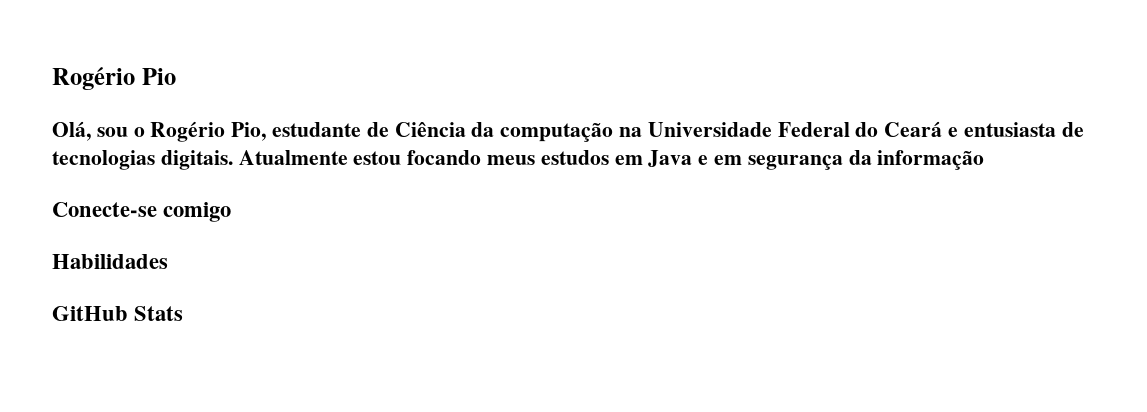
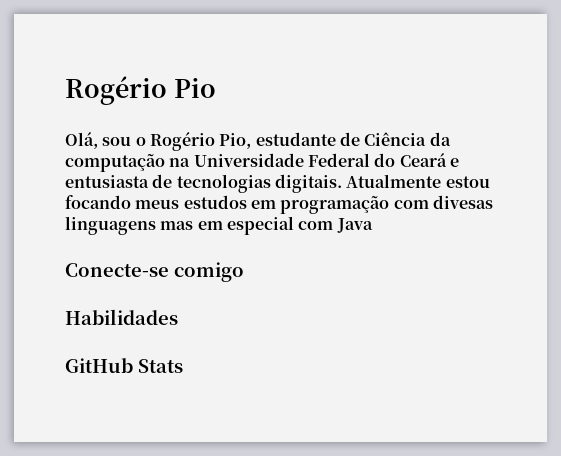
- Atualmente estou focando meus estudos em Java e em segurança da informação
+ Atualmente estou focando meus estudos em programação com divesas linguagens mas em especial com Java

